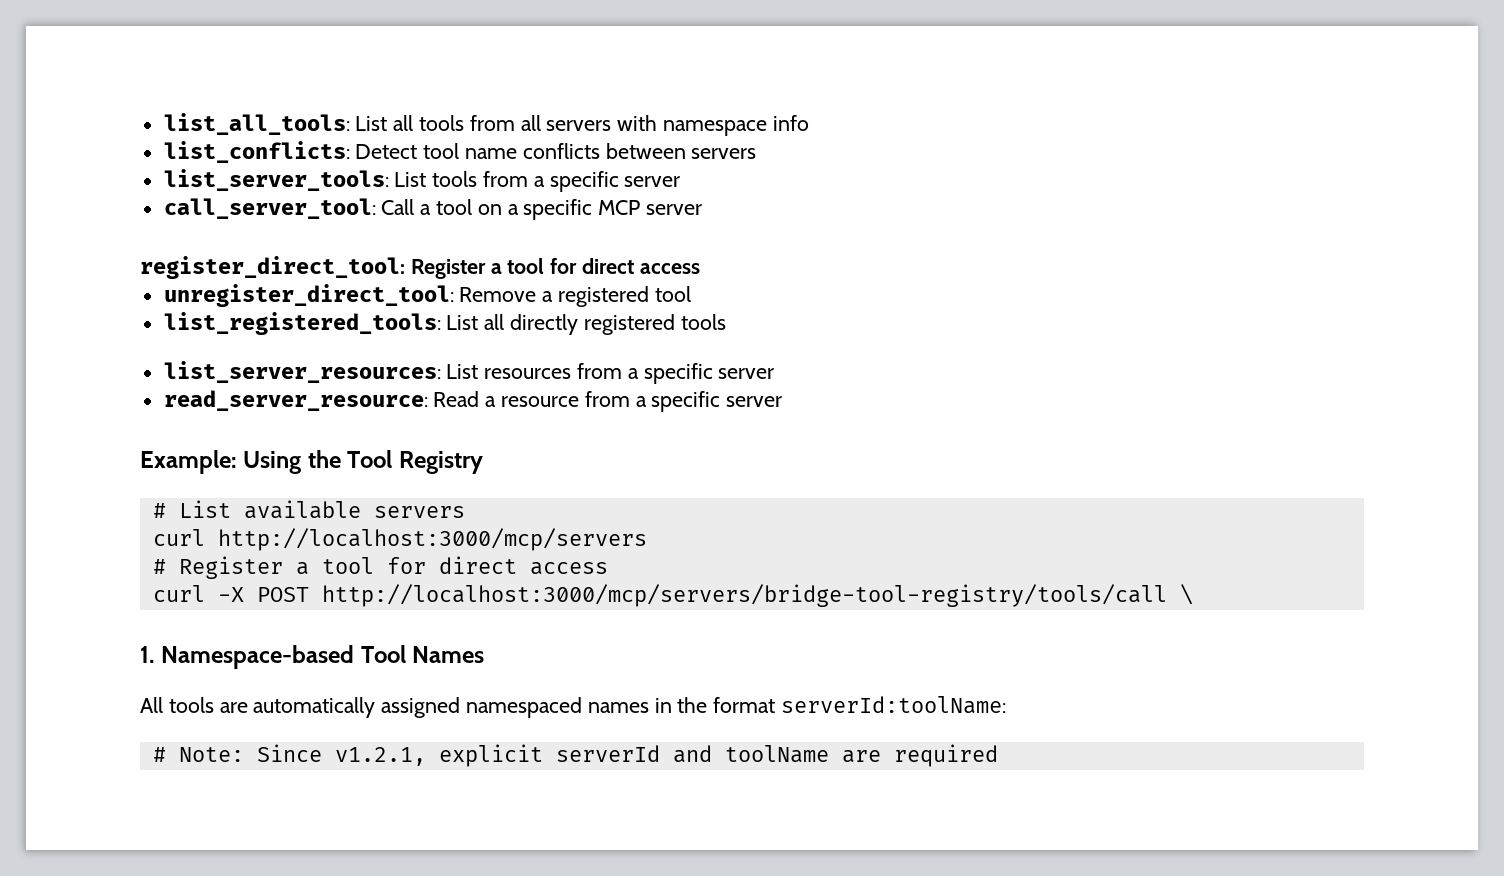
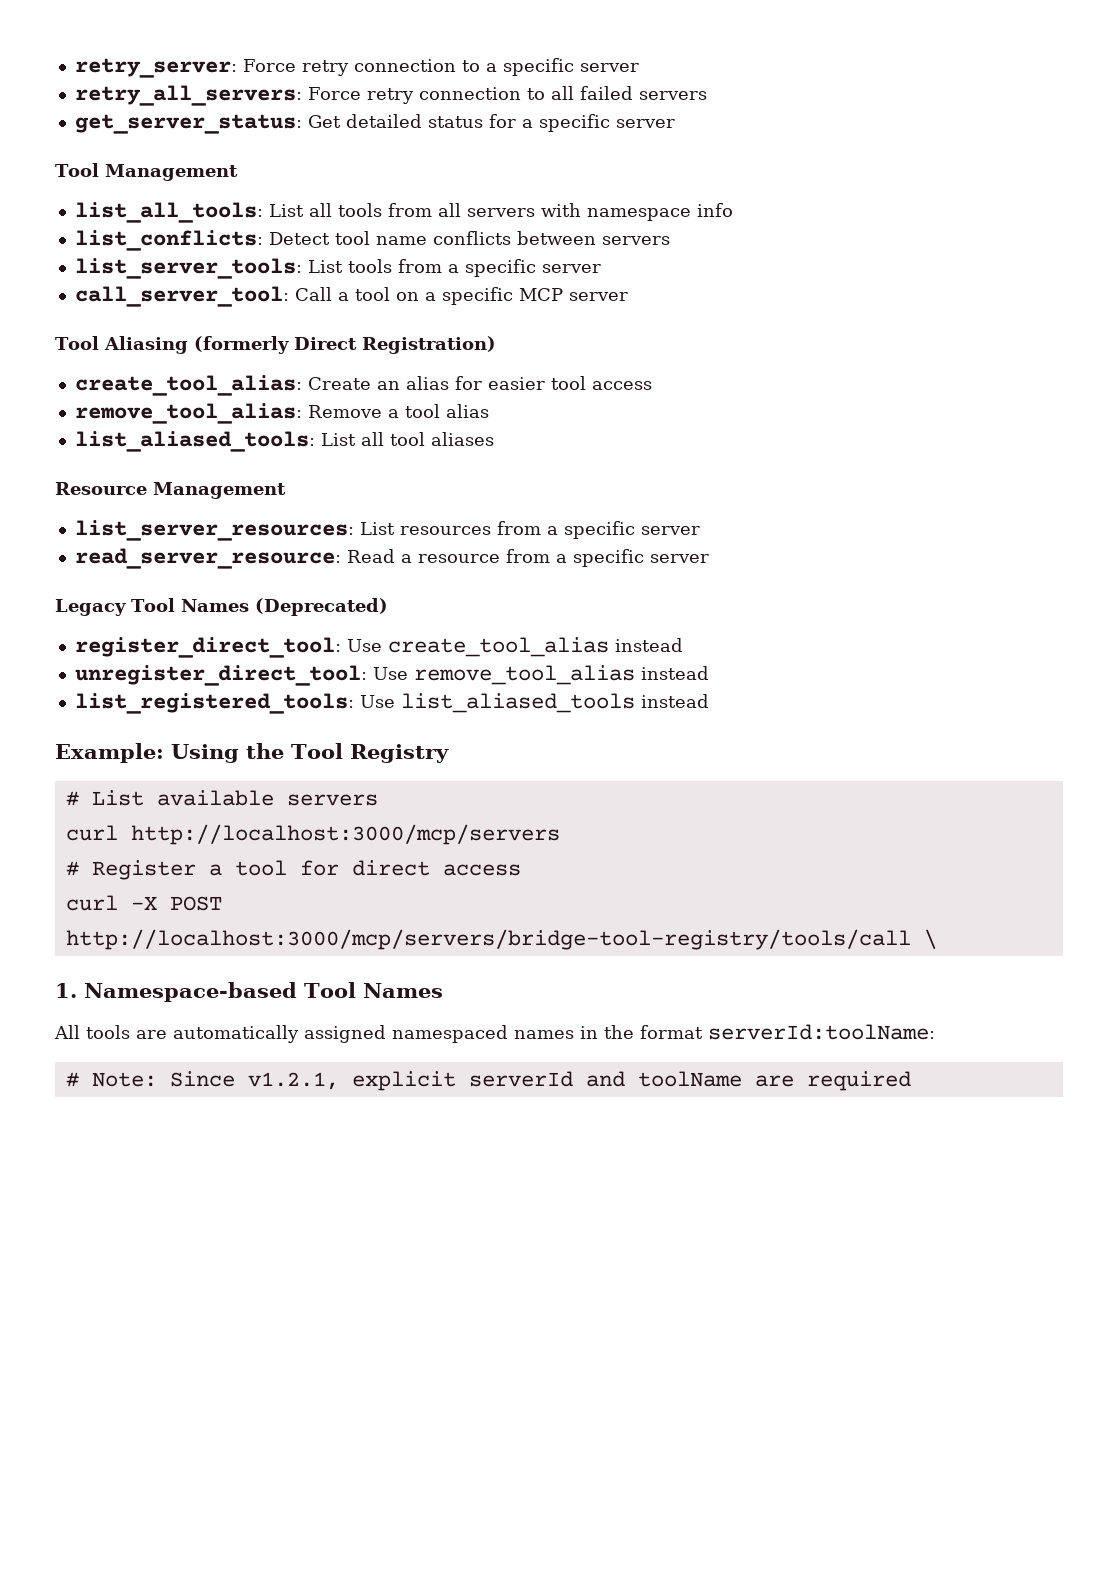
+ retry_server: Force retry connection to a specific server
+ retry_all_servers: Force retry connection to all failed servers
+ get_server_status: Get detailed status for a specific server
+ Tool Management
- register_direct_tool: Register a tool for direct access
- unregister_direct_tool: Remove a registered tool
- list_registered_tools: List all directly registered tools
+ Tool Aliasing (formerly Direct Registration)
+ create_tool_alias: Create an alias for easier tool access
+ remove_tool_alias: Remove a tool alias
+ list_aliased_tools: List all tool aliases
+ Resource Management
+ Legacy Tool Names (Deprecated)
+ register_direct_tool: Use create_tool_alias instead
+ unregister_direct_tool: Use remove_tool_alias instead
+ list_registered_tools: Use list_aliased_tools instead

